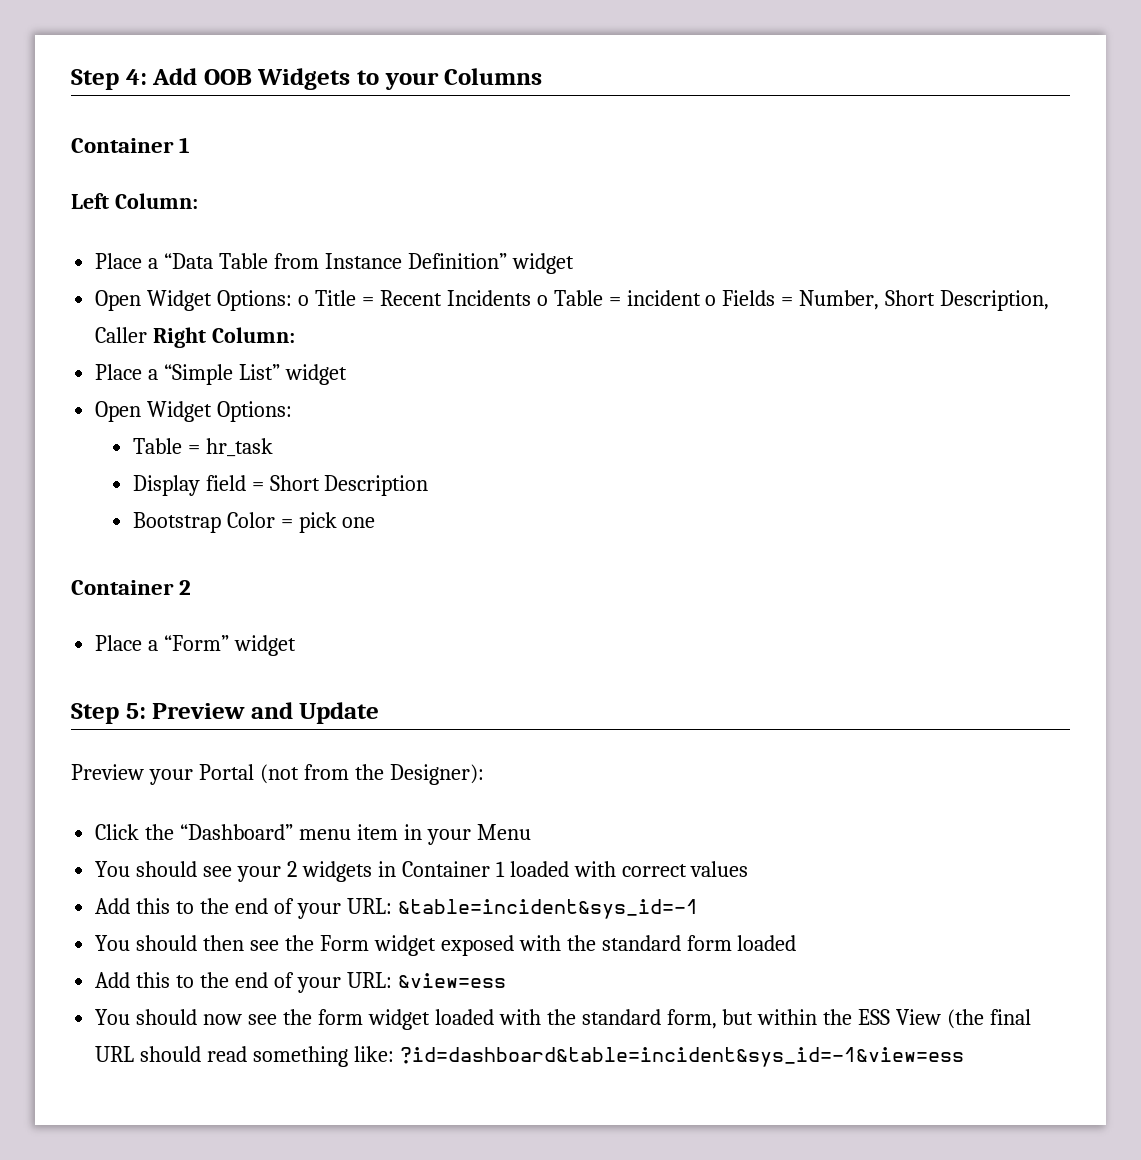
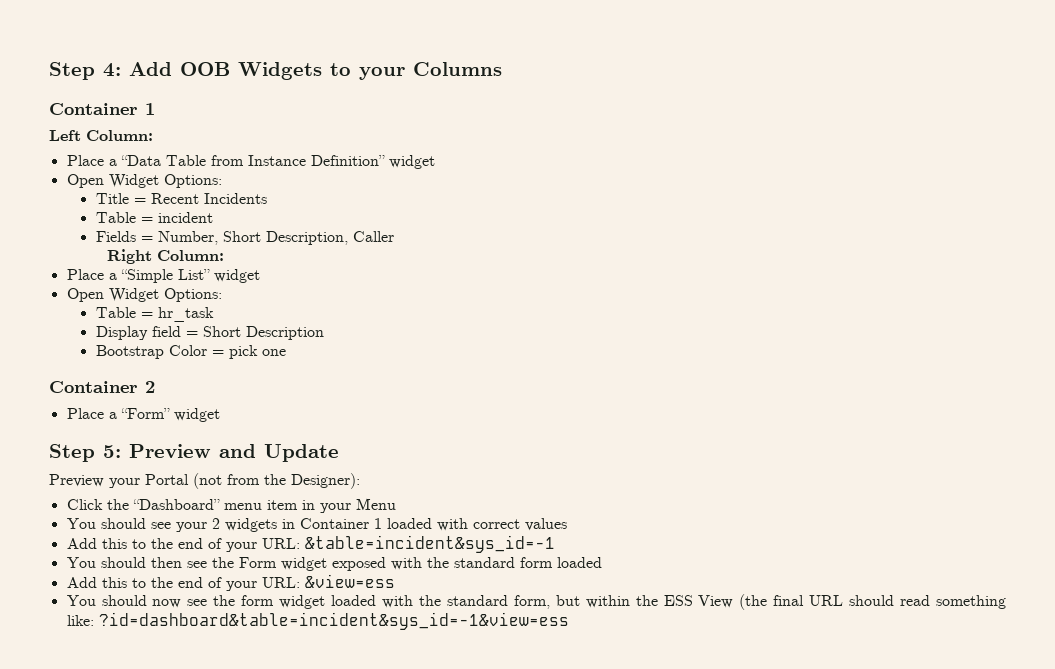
  Place a “Data Table from Instance Definition” widget
- Open Widget Options: o Title = Recent Incidents o Table = incident o Fields = Number, Short Description, Caller Right Column:
+ Open Widget Options:
+ Title = Recent Incidents
+ Table = incident
+ Fields = Number, Short Description, Caller
+ Right Column:

